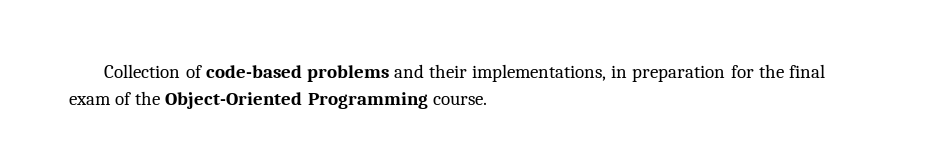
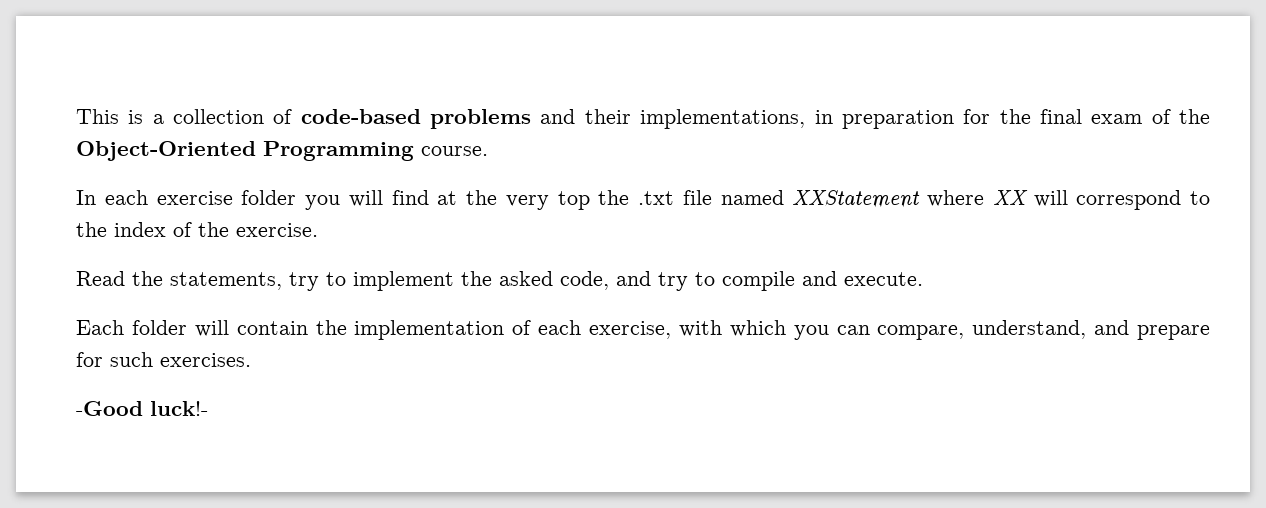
- Collection of code-based problems and their implementations, in preparation for the final exam of the Object-Oriented Programming course.
+ This is a collection of code-based problems and their implementations, in preparation for the final exam of the Object-Oriented Programming course.
+ In each exercise folder you will find at the very top the .txt file named XXStatement where XX will correspond to the index of the exercise.
+ Read the statements, try to implement the asked code, and try to compile and execute.
+ Each folder will contain the implementation of each exercise, with which you can compare, understand, and prepare for such exercises.
+ -Good luck!-

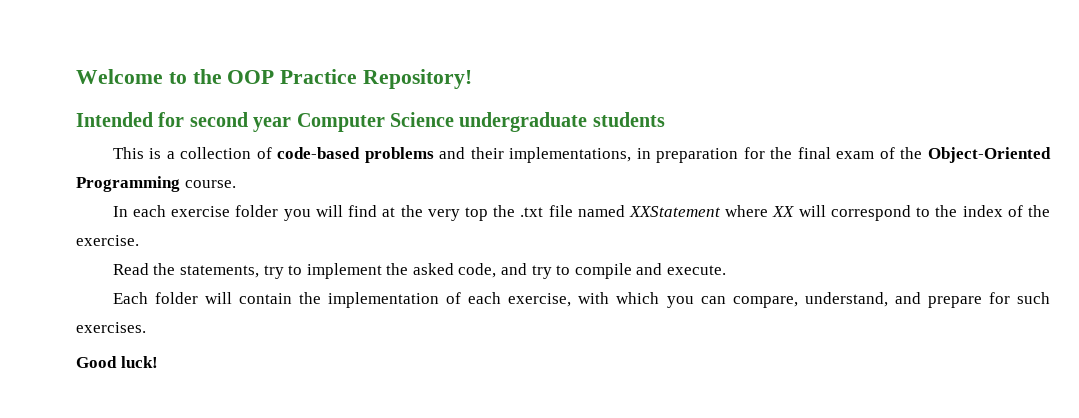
+ Welcome to the OOP Practice Repository!
+ Intended for second year Computer Science undergraduate students
- -Good luck!-
+ Good luck!

